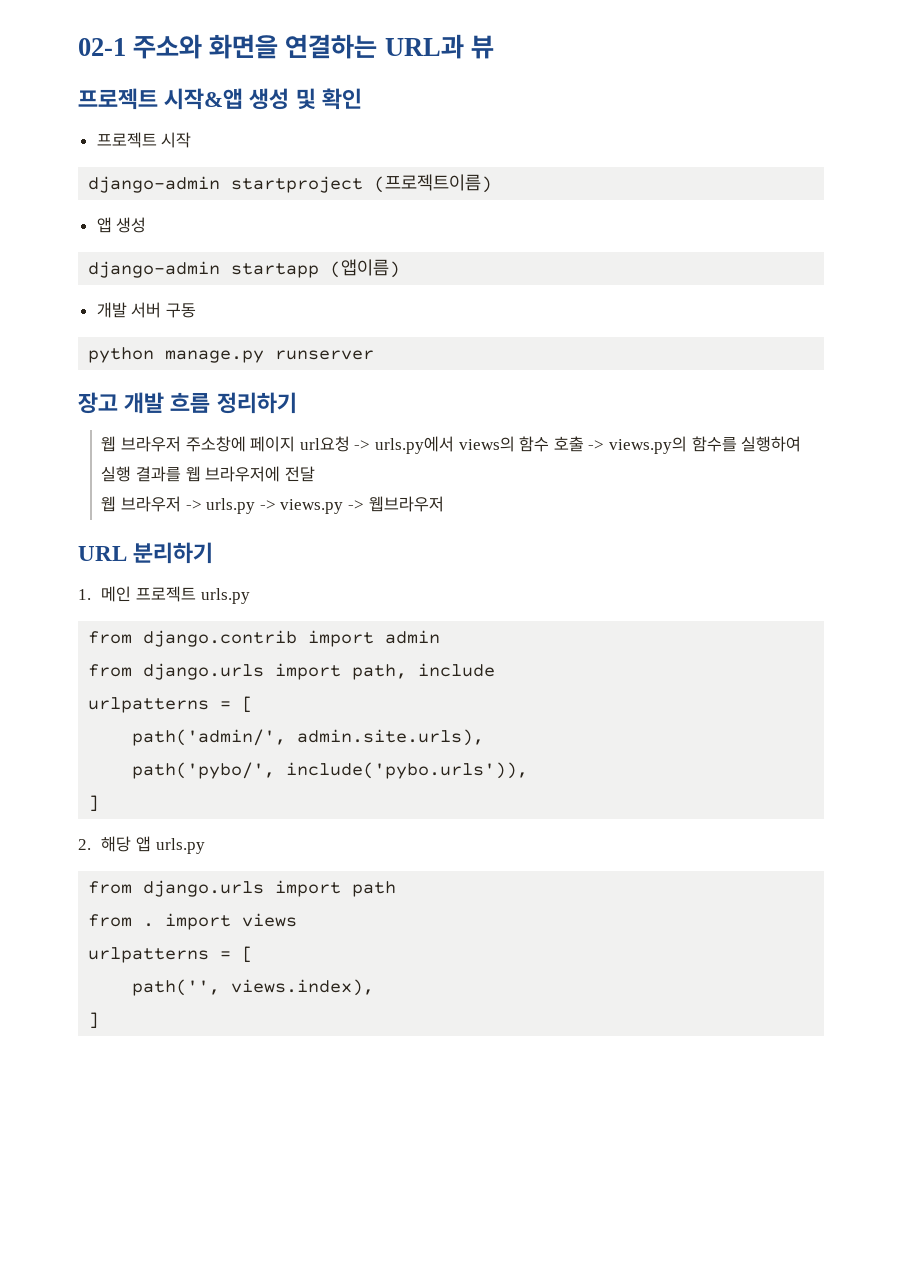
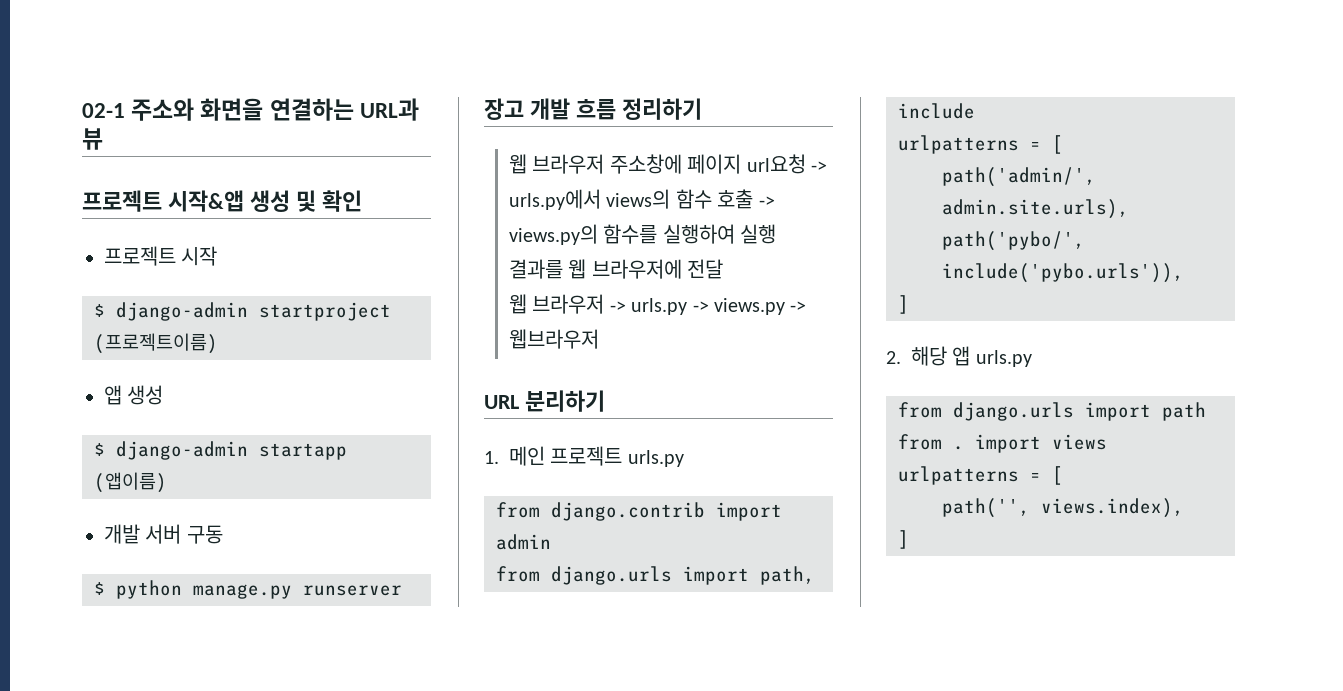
- django-admin startproject (프로젝트이름)
+ $ django-admin startproject (프로젝트이름)
- django-admin startapp (앱이름)
+ $ django-admin startapp (앱이름)
- python manage.py runserver
+ $ python manage.py runserver

